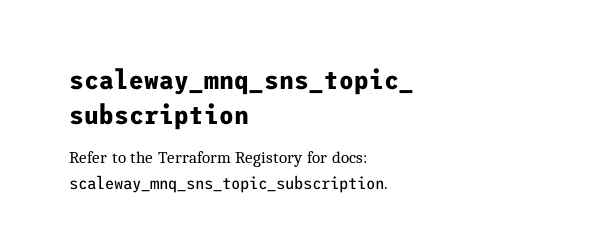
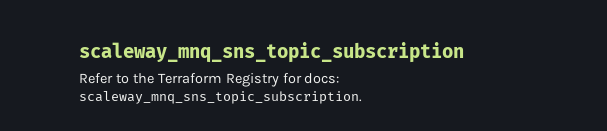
- Refer to the Terraform Registory for docs: scaleway_mnq_sns_topic_subscription.
+ Refer to the Terraform Registry for docs: scaleway_mnq_sns_topic_subscription.

